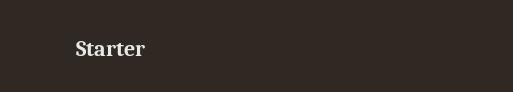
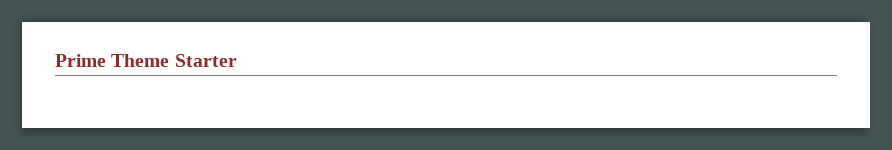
- Starter
+ Prime Theme Starter

